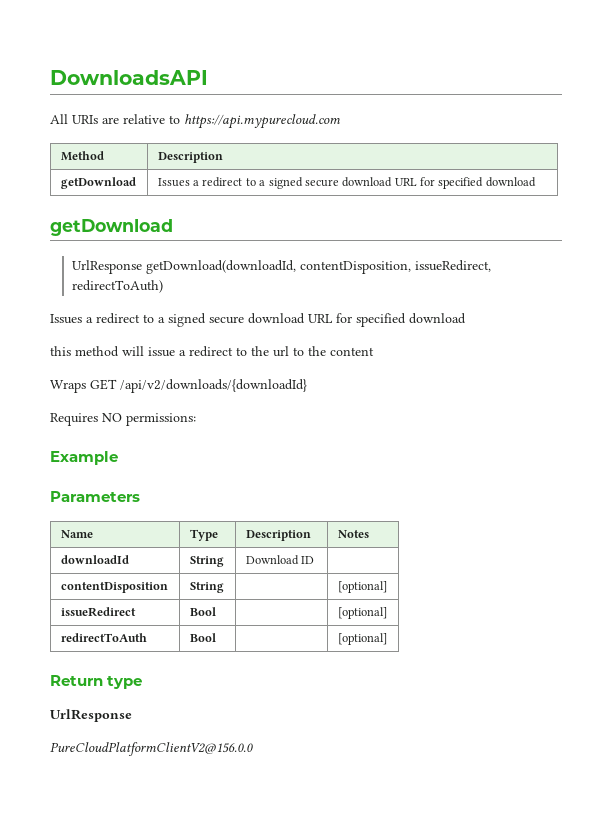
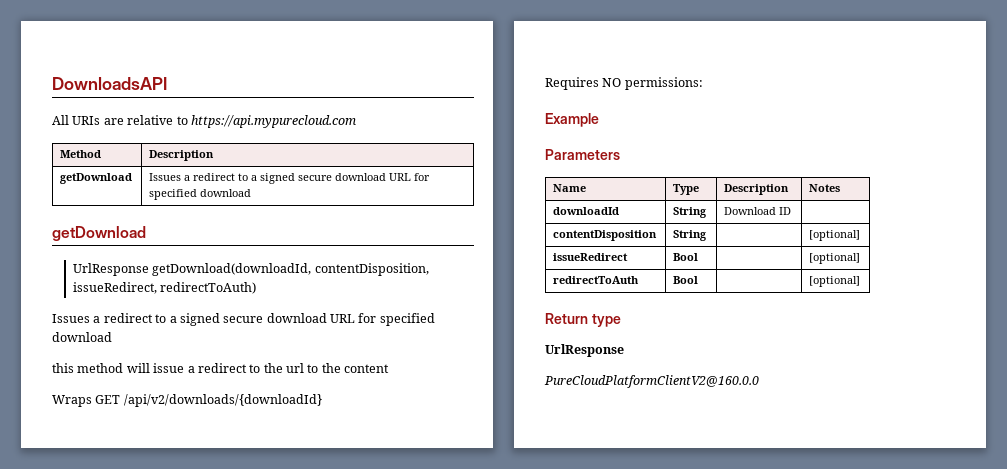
- PureCloudPlatformClientV2@156.0.0
+ PureCloudPlatformClientV2@160.0.0

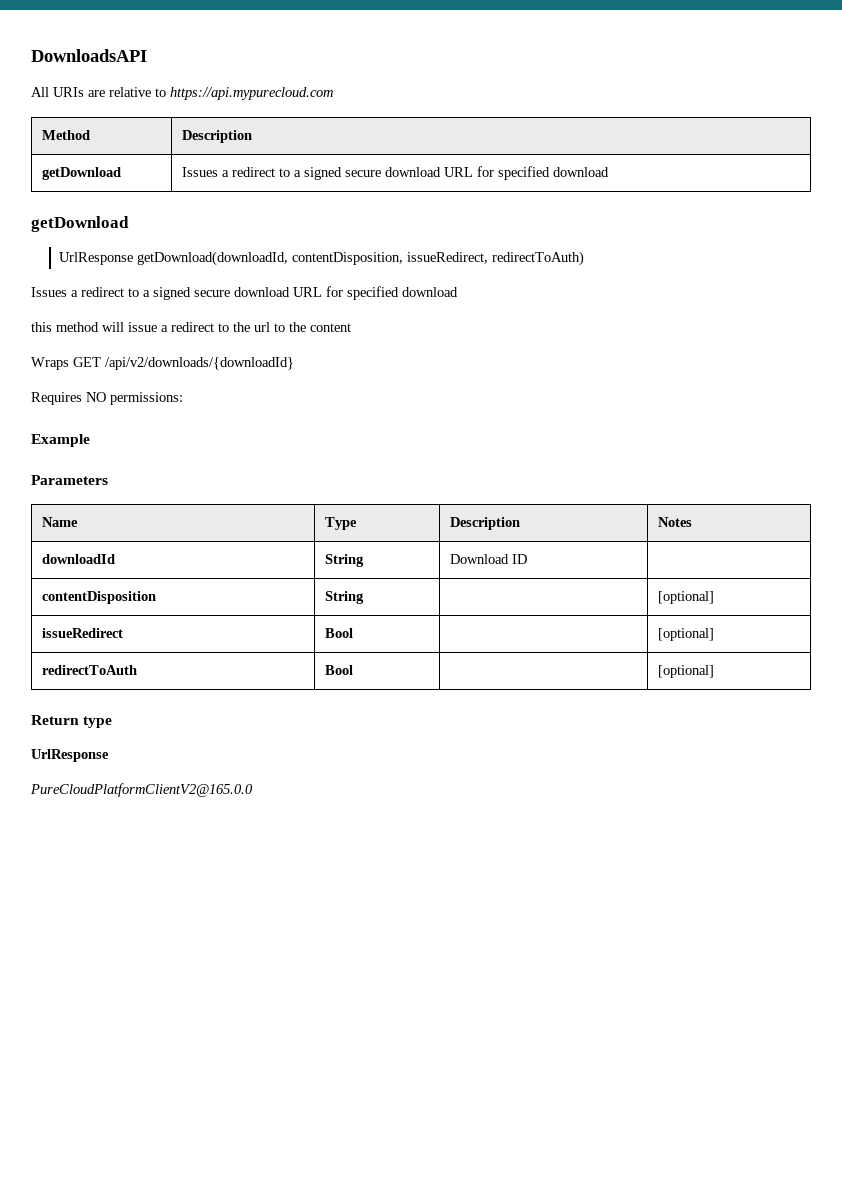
- PureCloudPlatformClientV2@160.0.0
+ PureCloudPlatformClientV2@165.0.0

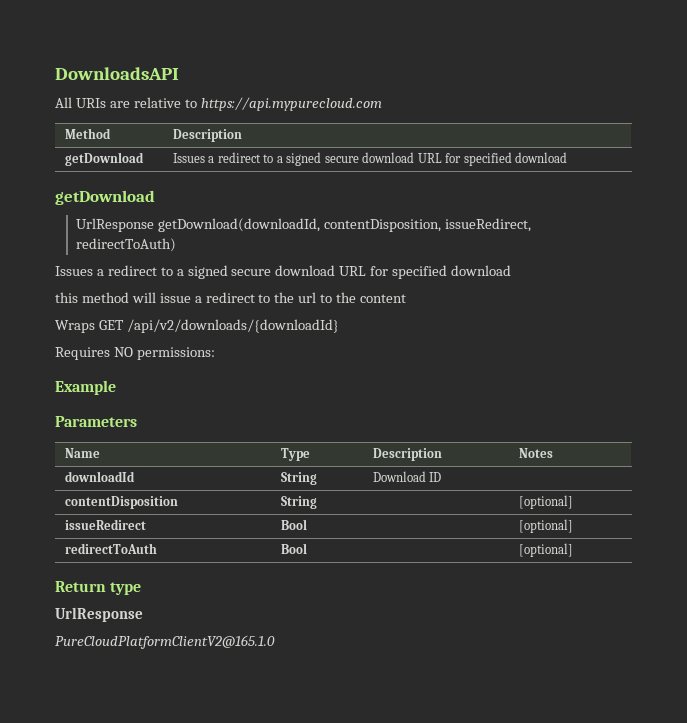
- PureCloudPlatformClientV2@165.0.0
+ PureCloudPlatformClientV2@165.1.0

